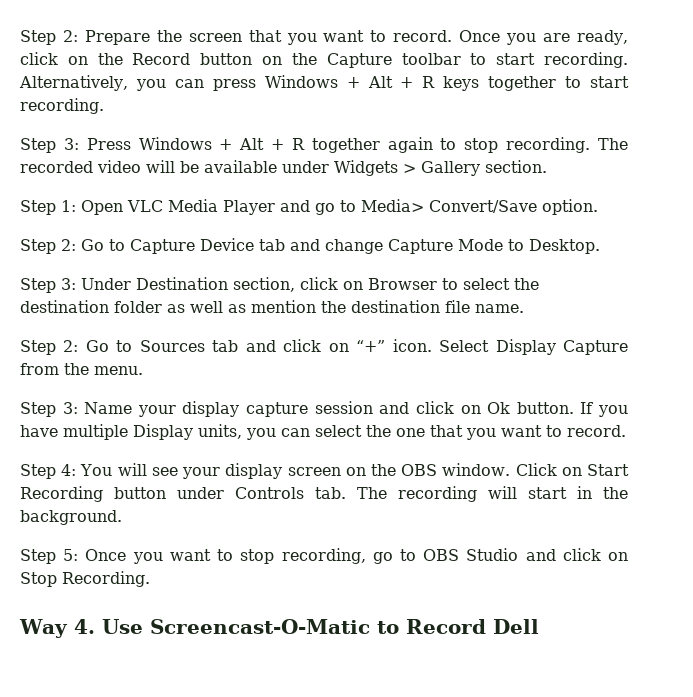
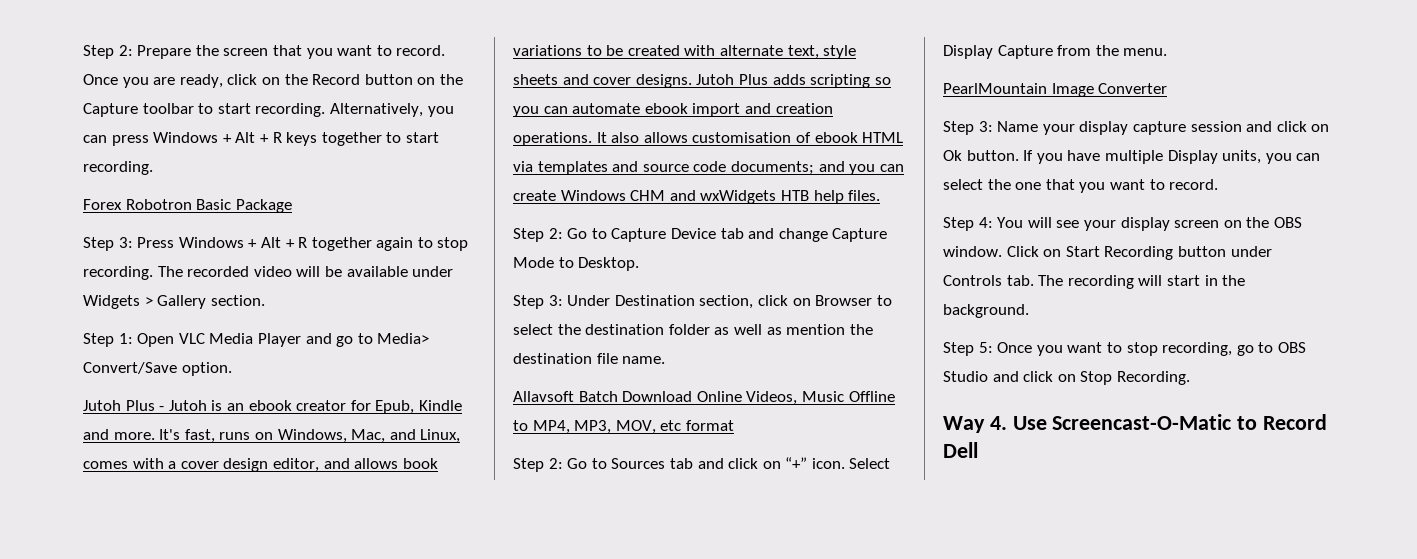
+ Forex Robotron Basic Package
+ Jutoh Plus - Jutoh is an ebook creator for Epub, Kindle and more. It's fast, runs on Windows, Mac, and Linux, comes with a cover design editor, and allows book variations to be created with alternate text, style sheets and cover designs. Jutoh Plus adds scripting so you can automate ebook import and creation operations. It also allows customisation of ebook HTML via templates and source code documents; and you can create Windows CHM and wxWidgets HTB help files.
+ Allavsoft Batch Download Online Videos, Music Offline to MP4, MP3, MOV, etc format
+ PearlMountain Image Converter

